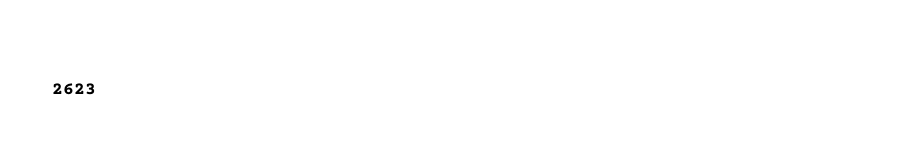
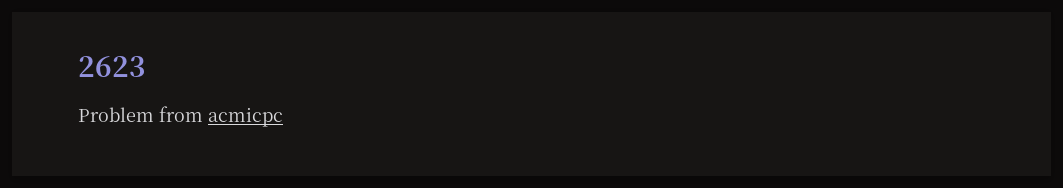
+ Problem from acmicpc

